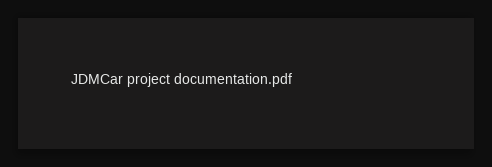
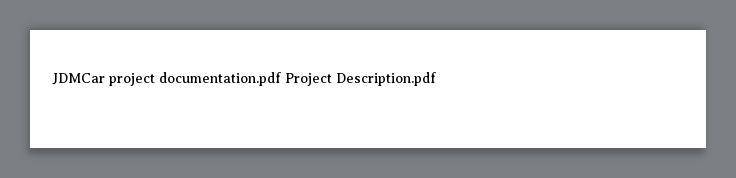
- JDMCar project documentation.pdf
+ JDMCar project documentation.pdf Project Description.pdf

